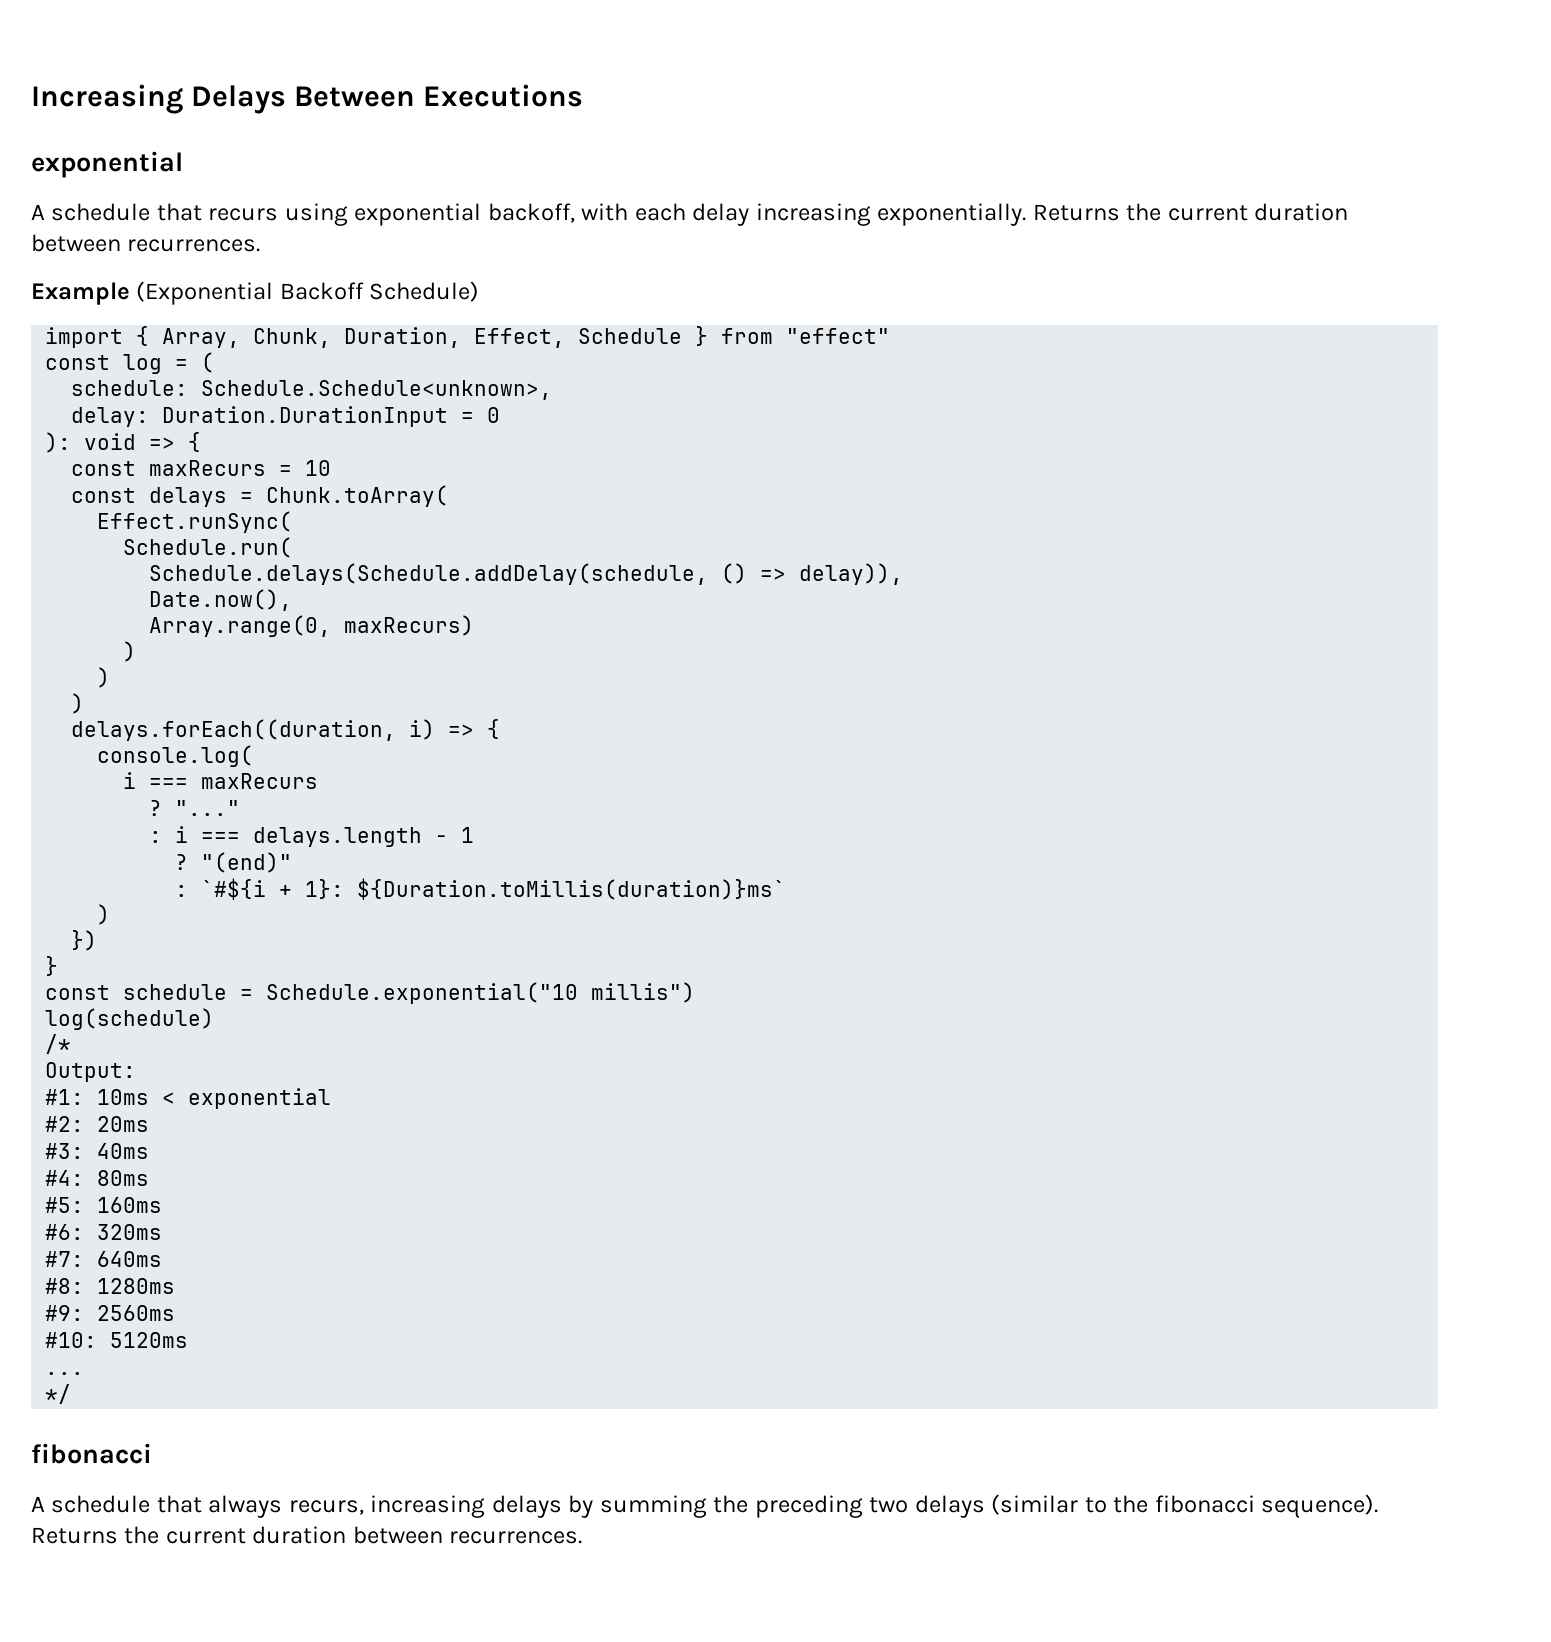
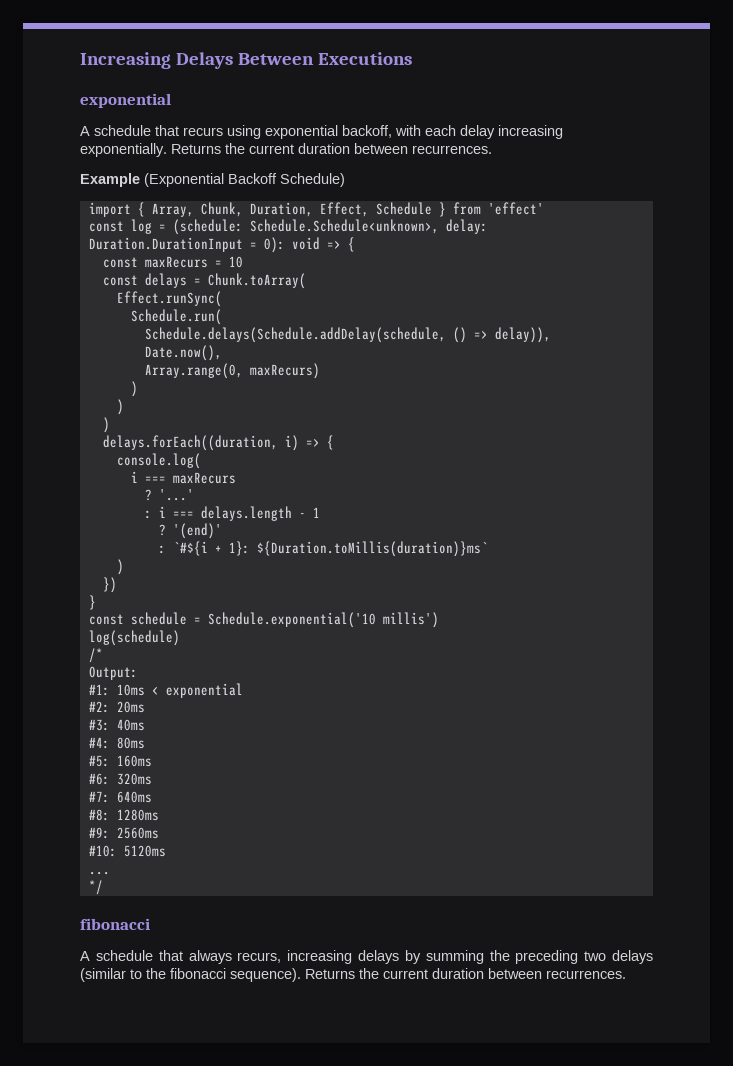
- import { Array, Chunk, Duration, Effect, Schedule } from "effect"
+ import { Array, Chunk, Duration, Effect, Schedule } from 'effect'
- const log = (
- schedule: Schedule.Schedule<unknown>,
- delay: Duration.DurationInput = 0
- ): void => {
+ const log = (schedule: Schedule.Schedule<unknown>, delay: Duration.DurationInput = 0): void => {
- "..."
+ '...'
- "(end)"
+ '(end)'
- const schedule = Schedule.exponential("10 millis")
+ const schedule = Schedule.exponential('10 millis')

